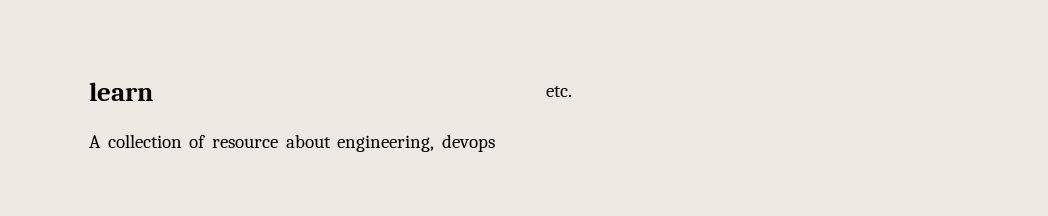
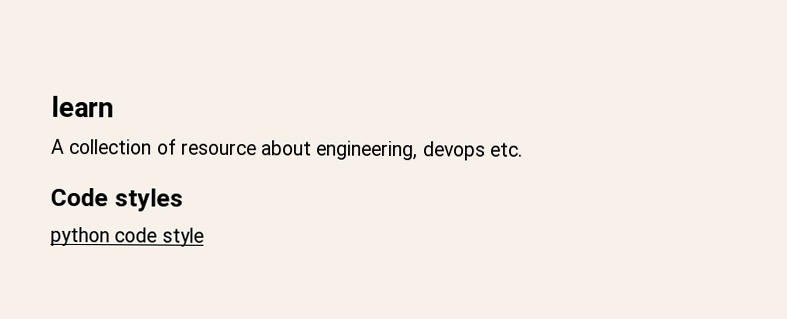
+ Code styles
+ python code style

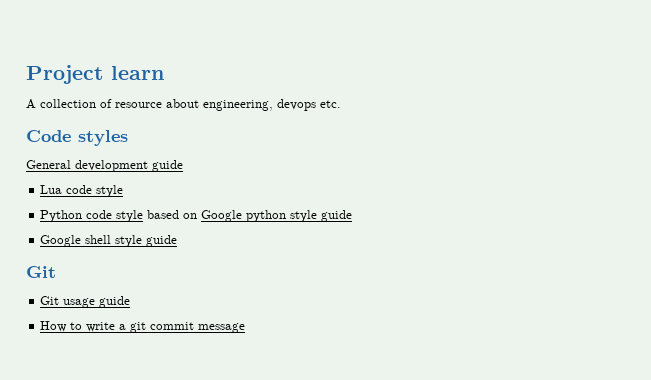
- learn
+ Project learn
- python code style
+ General development guide
+ Lua code style
+ Python code style based on Google python style guide
+ Google shell style guide
+ Git
+ Git usage guide
+ How to write a git commit message

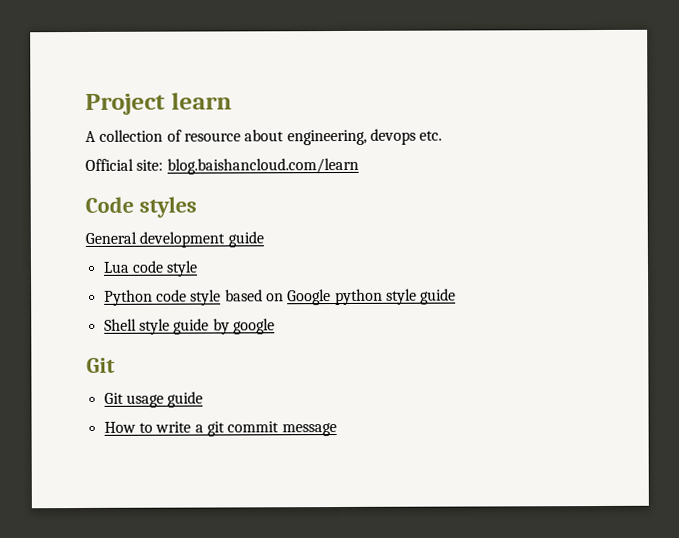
+ Official site: blog.baishancloud.com/learn
- Google shell style guide
+ Shell style guide by google

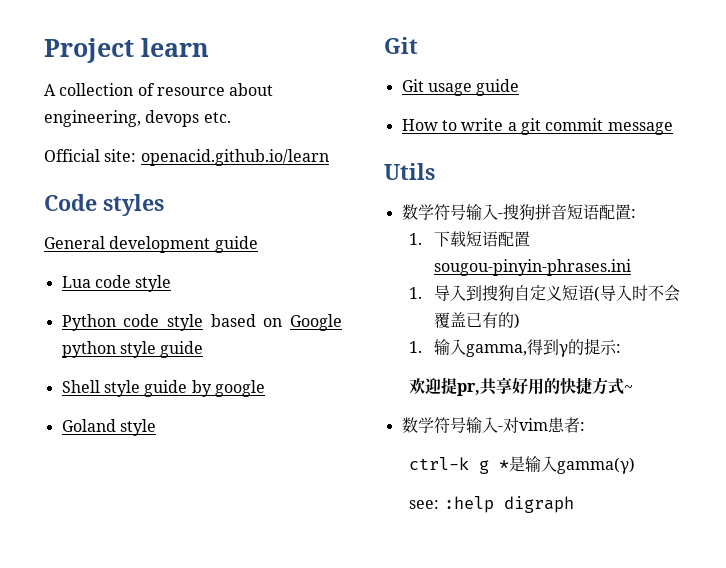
- Official site: blog.baishancloud.com/learn
+ Official site: openacid.github.io/learn
+ Goland style
+ Utils
+ 数学符号输入-搜狗拼音短语配置:
+ 1.下载短语配置sougou-pinyin-phrases.ini
+ 1.导入到搜狗自定义短语(导入时不会覆盖已有的)
+ 1.输入gamma,得到γ的提示:
+ 欢迎提pr,共享好用的快捷方式~
+ 数学符号输入-对vim患者:
+ ctrl-k g *是输入gamma(γ)
+ see: :help digraph

